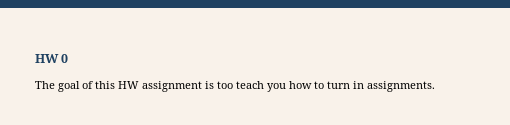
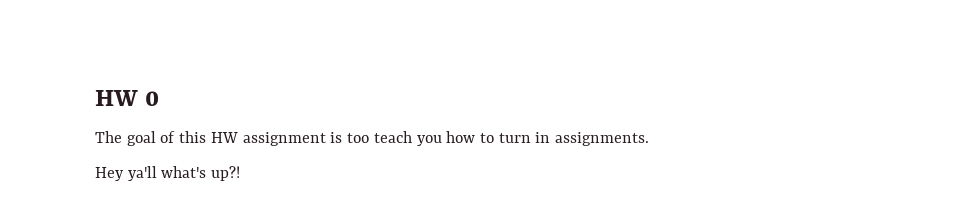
+ Hey ya'll what's up?!

